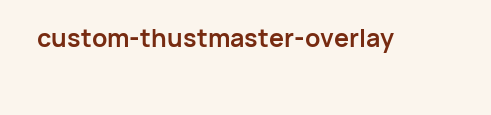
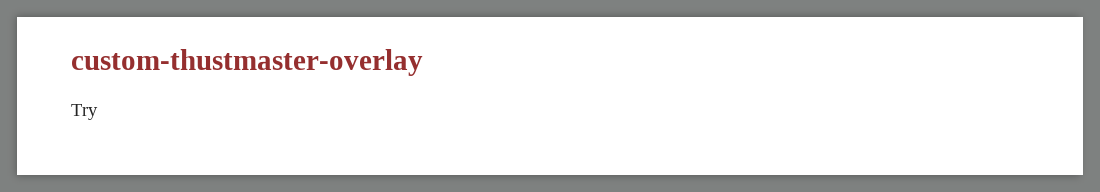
+ Try

